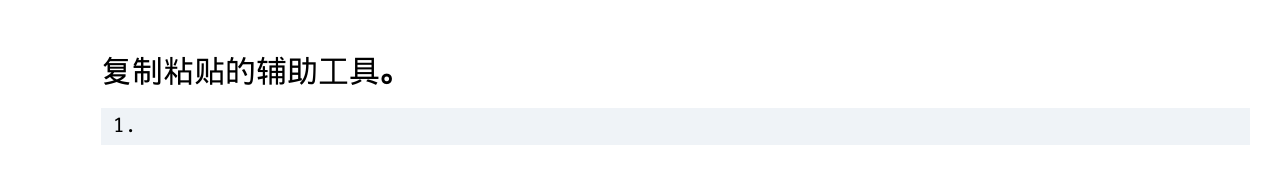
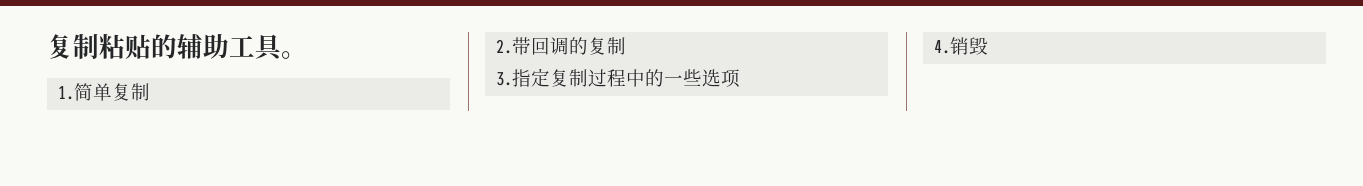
- 1.
+ 1.简单复制
+ 2.带回调的复制
+ 3.指定复制过程中的一些选项
+ 4.销毁

